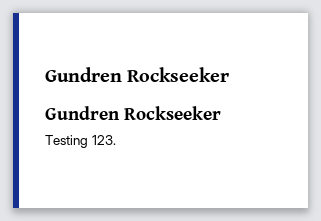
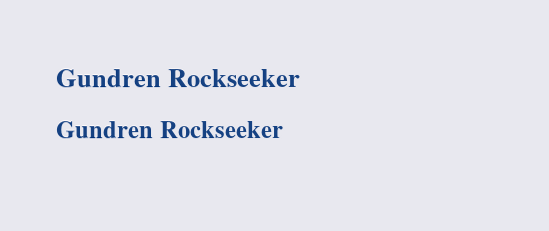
- Testing 123.

